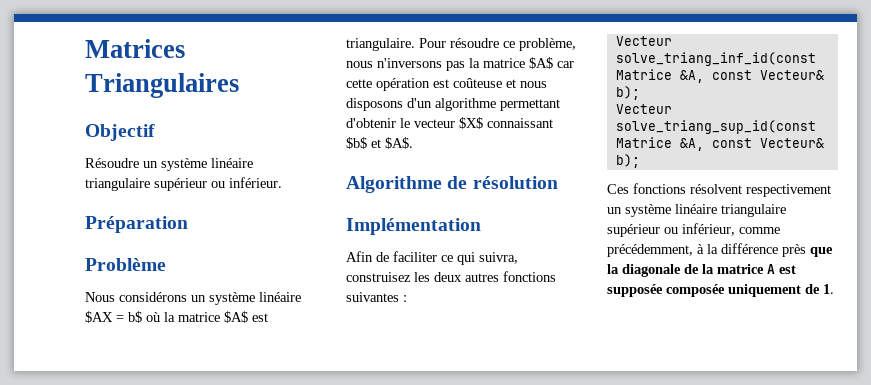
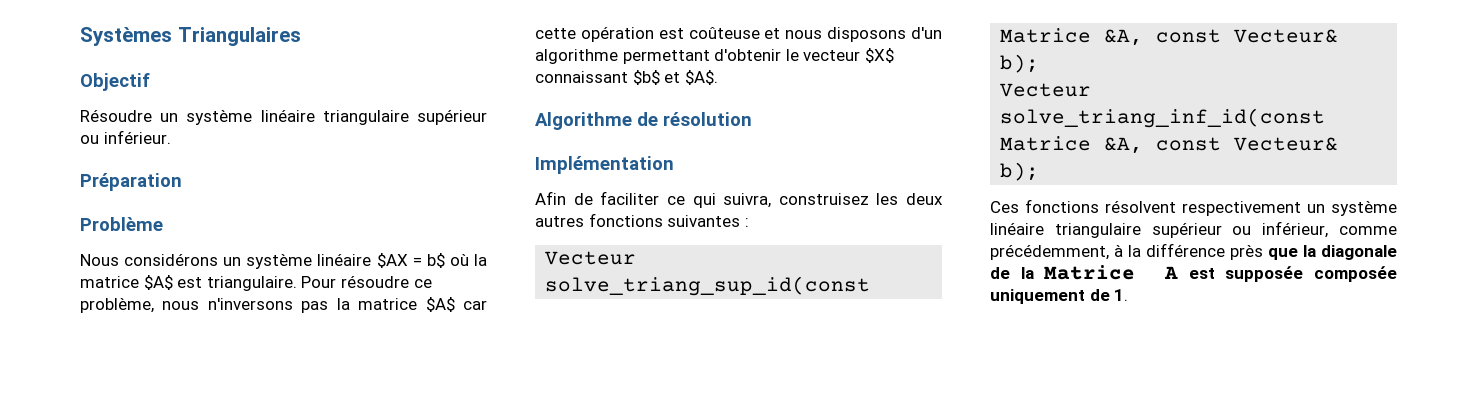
- Matrices Triangulaires
+ Systèmes Triangulaires
- Vecteur solve_triang_inf_id(const Matrice &A, const Vecteur& b);
+ Vecteur solve_triang_sup_id(const Matrice &A, const Vecteur& b);
- Vecteur solve_triang_sup_id(const Matrice &A, const Vecteur& b);
+ Vecteur solve_triang_inf_id(const Matrice &A, const Vecteur& b);
- Ces fonctions résolvent respectivement un système linéaire triangulaire supérieur ou inférieur, comme précédemment, à la différence près que la diagonale de la matrice A est supposée composée uniquement de 1.
+ Ces fonctions résolvent respectivement un système linéaire triangulaire supérieur ou inférieur, comme précédemment, à la différence près que la diagonale de la Matrice A est supposée composée uniquement de 1.

